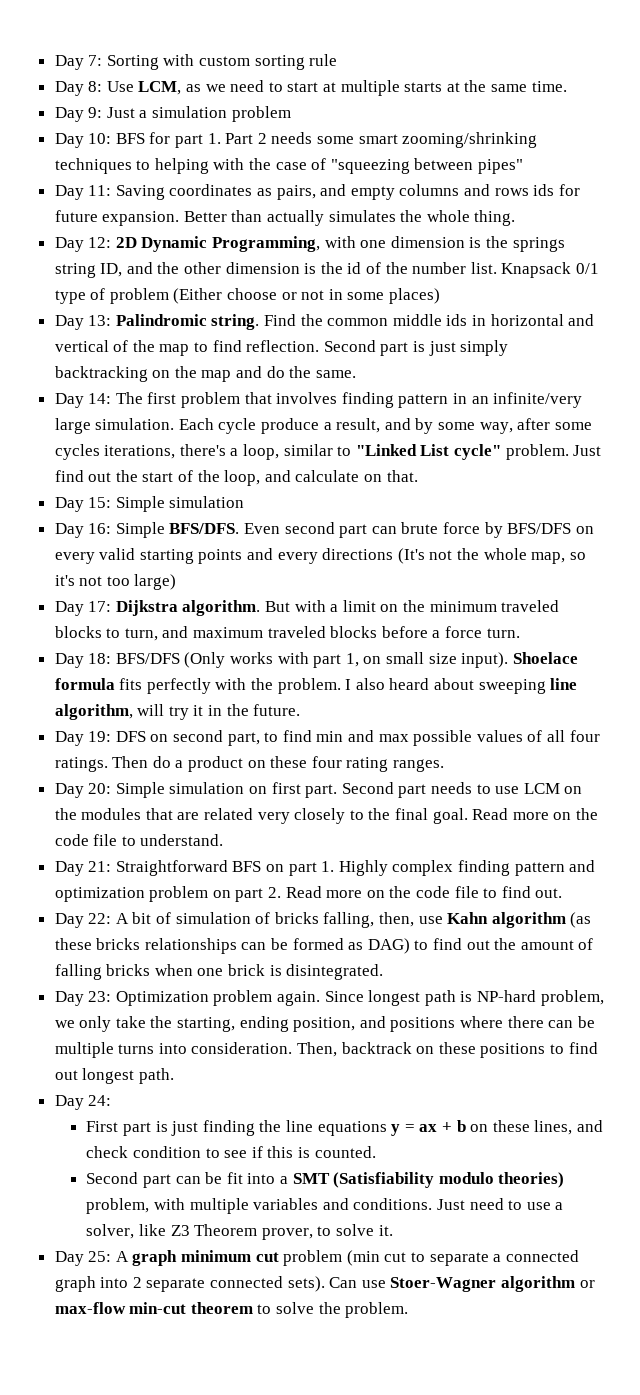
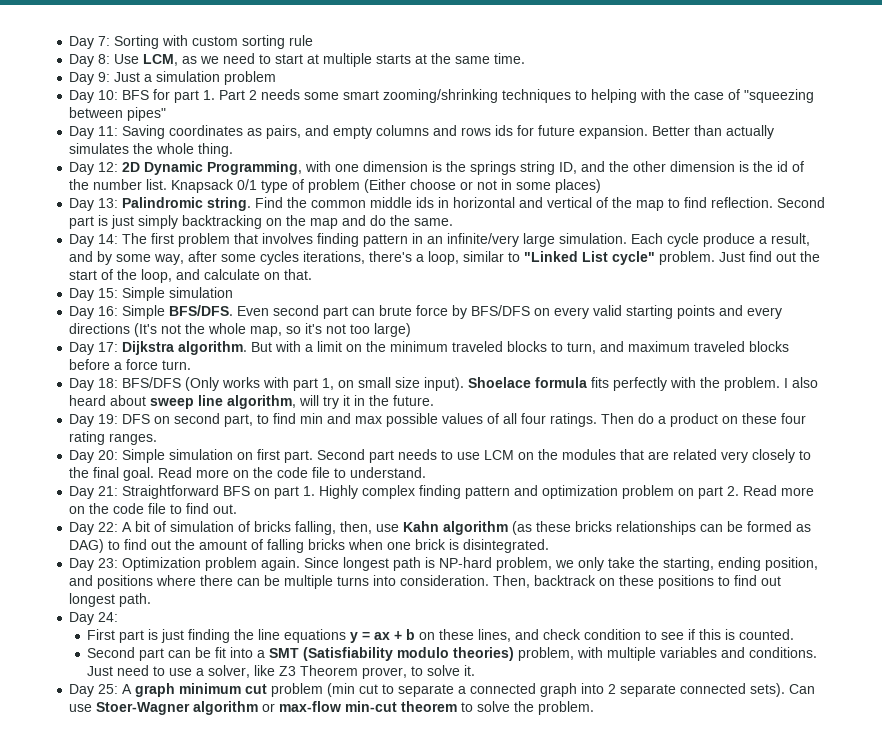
- I also heard about sweeping line algorithm, will try it in the future.
+ I also heard about sweep line algorithm, will try it in the future.

